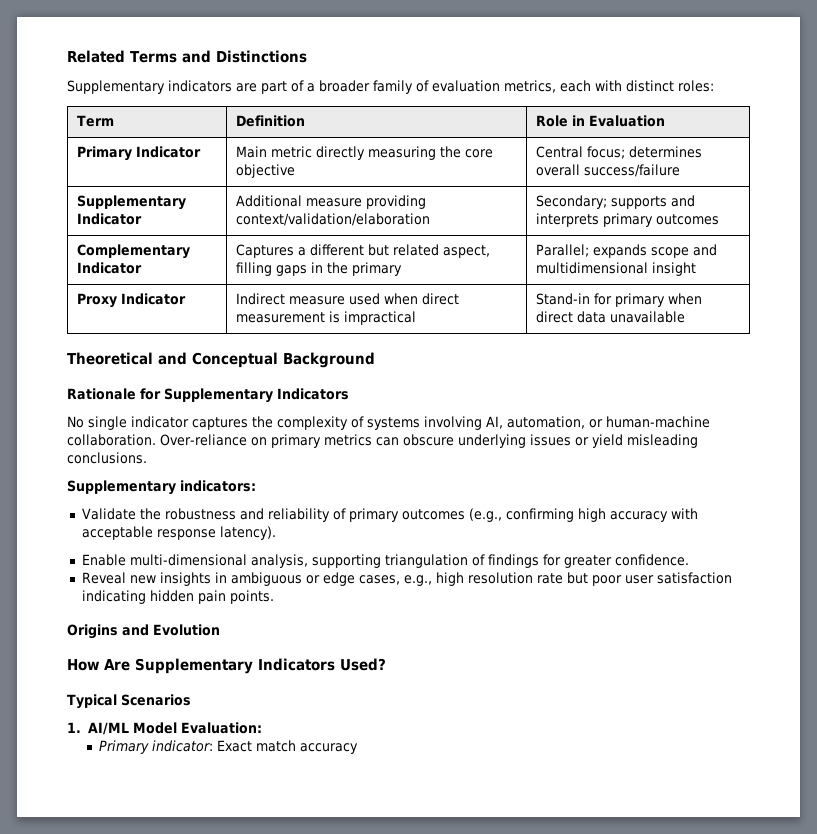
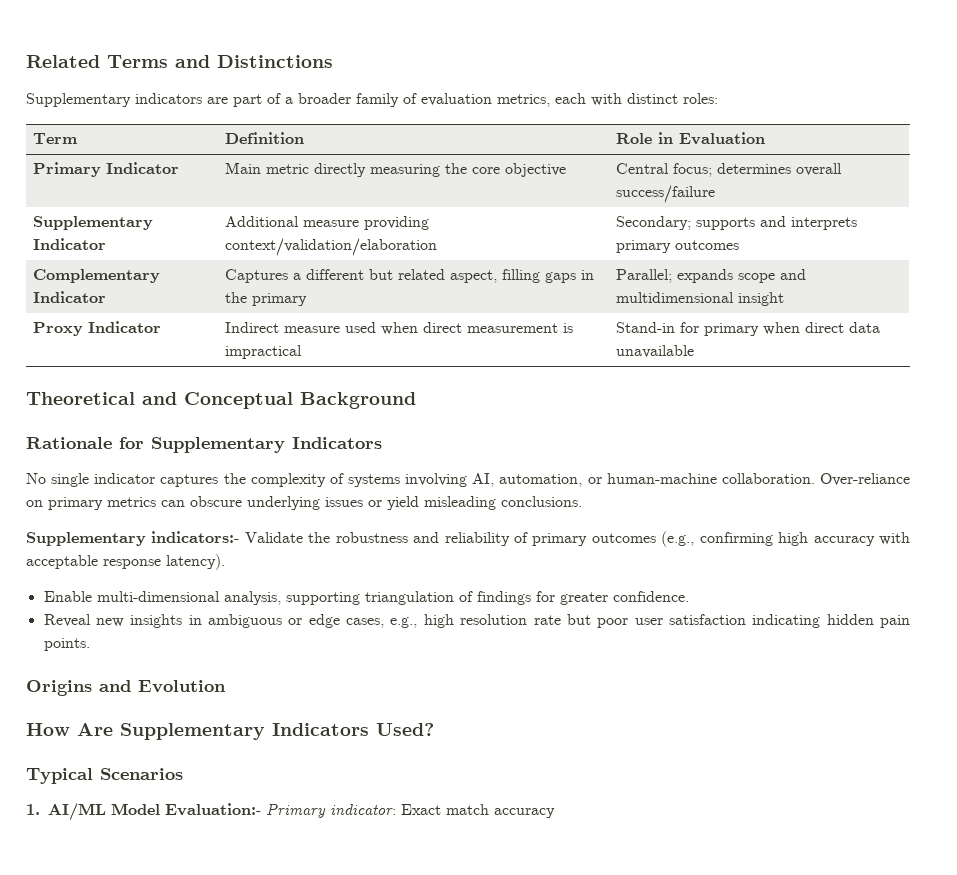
- Supplementary indicators:
- Validate the robustness and reliability of primary outcomes (e.g., confirming high accuracy with acceptable response latency).
+ Supplementary indicators:- Validate the robustness and reliability of primary outcomes (e.g., confirming high accuracy with acceptable response latency).
- 1. AI/ML Model Evaluation:
- Primary indicator: Exact match accuracy
+ 1. AI/ML Model Evaluation:- Primary indicator: Exact match accuracy

